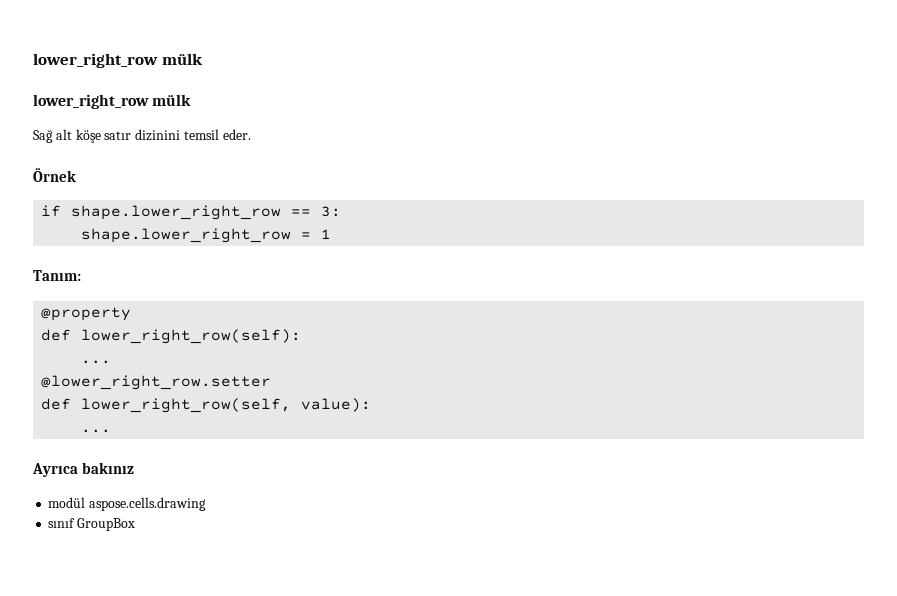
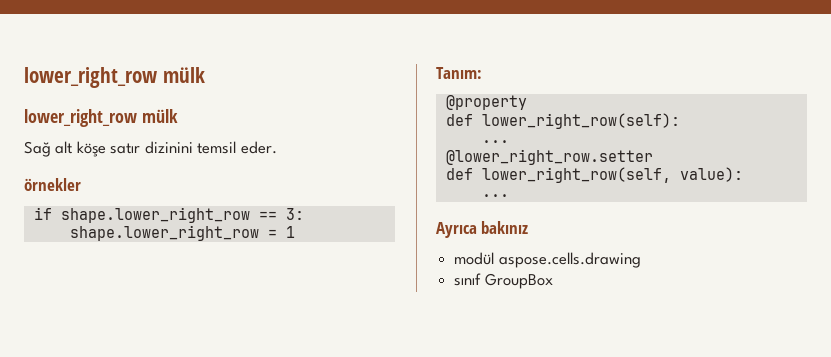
- Örnek
+ örnekler

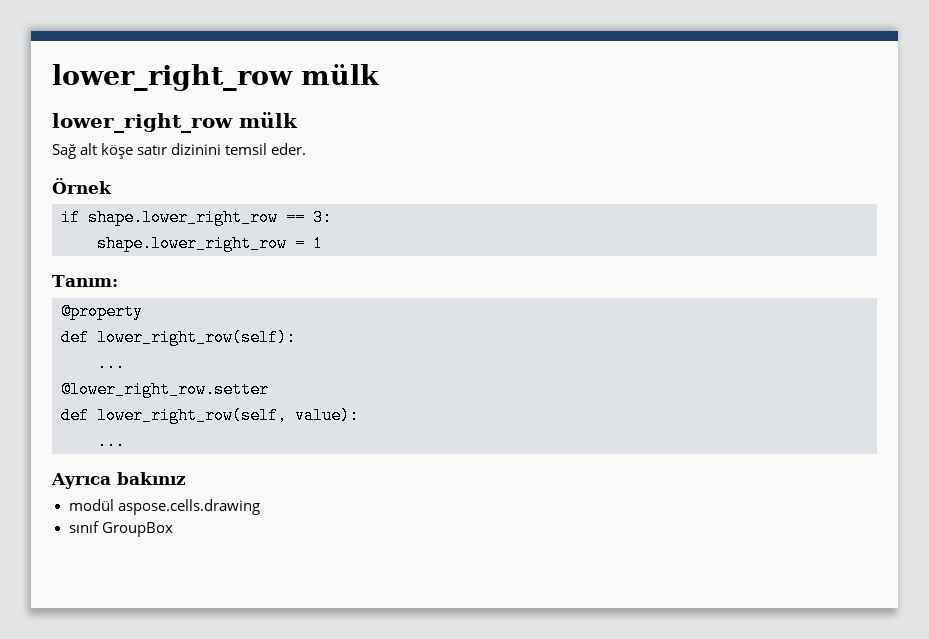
- örnekler
+ Örnek

